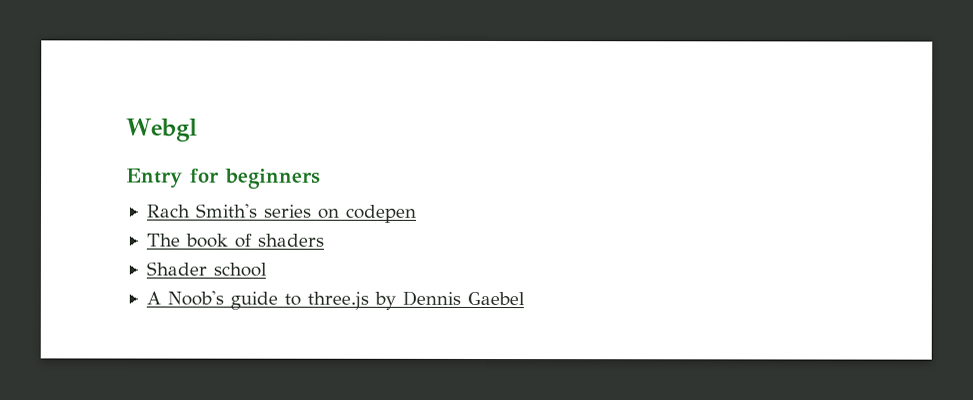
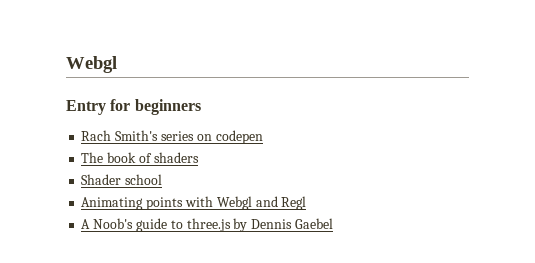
+ Animating points with Webgl and Regl

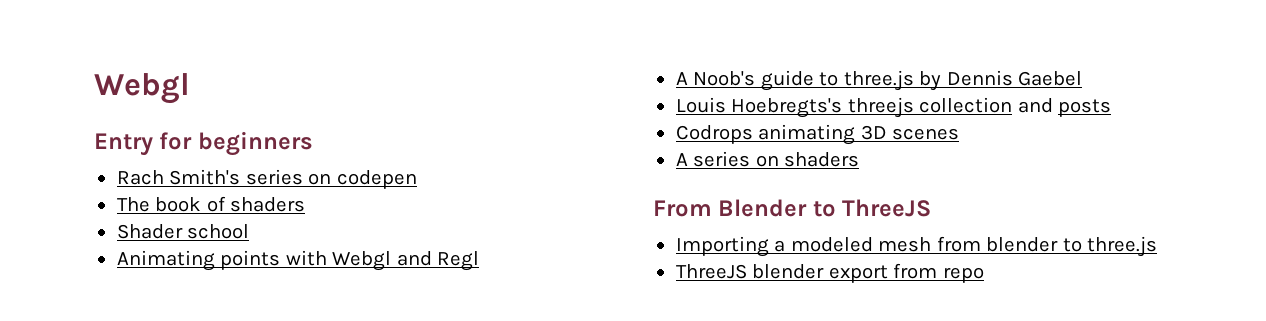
+ Louis Hoebregts's threejs collection and posts
+ Codrops animating 3D scenes
+ A series on shaders
+ From Blender to ThreeJS
+ Importing a modeled mesh from blender to three.js
+ ThreeJS blender export from repo

